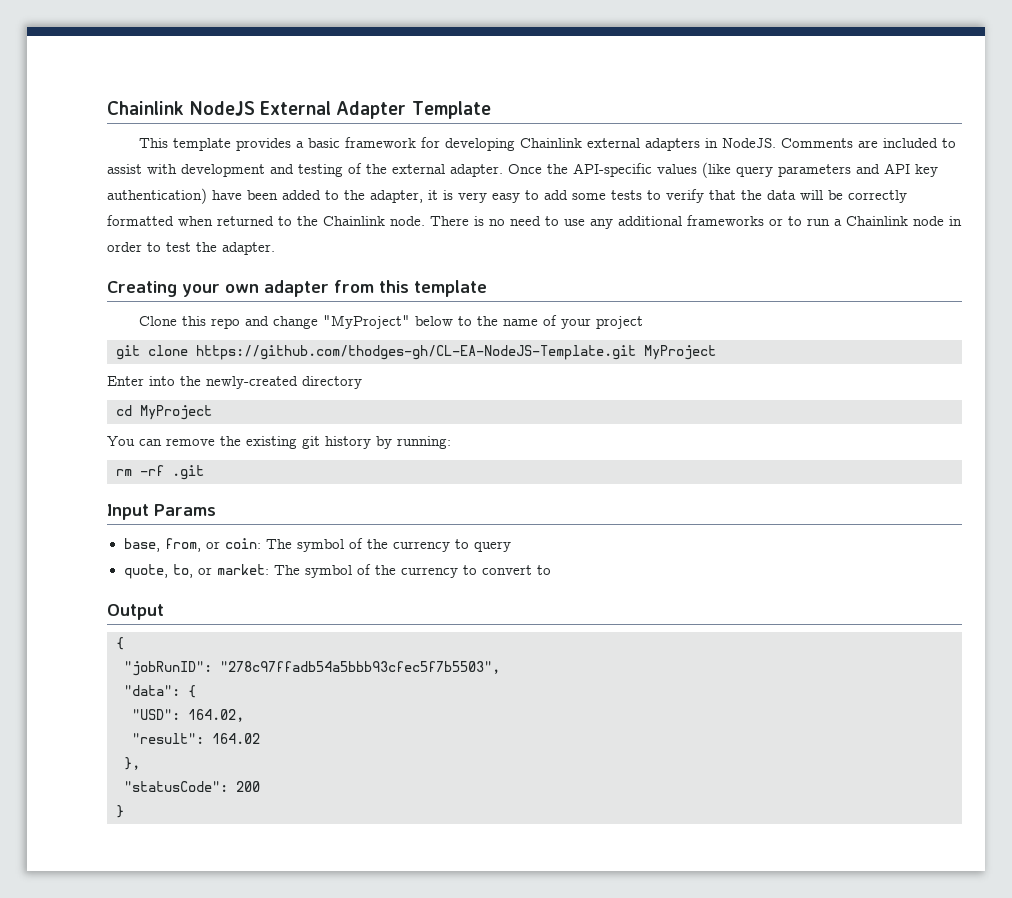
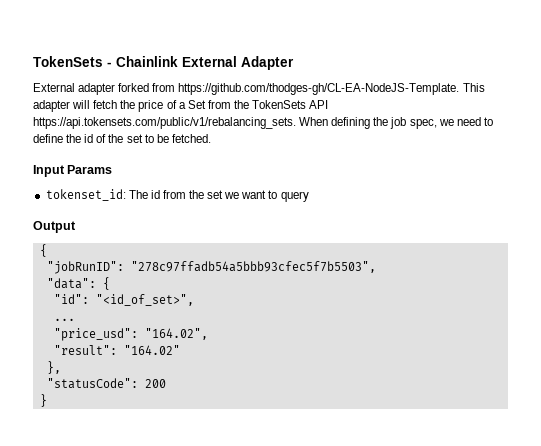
- Chainlink NodeJS External Adapter Template
- This template provides a basic framework for developing Chainlink external adapters in NodeJS. Comments are included to assist with development and testing of the external adapter. Once the API-specific values (like query parameters and API key authentication) have been added to the adapter, it is very easy to add some tests to verify that the data will be correctly formatted when returned to the Chainlink node. There is no need to use any additional frameworks or to run a Chainlink node in order to test the adapter.
- Creating your own adapter from this template
- Clone this repo and change "MyProject" below to the name of your project
- git clone https://github.com/thodges-gh/CL-EA-NodeJS-Template.git MyProject
- Enter into the newly-created directory
- cd MyProject
- You can remove the existing git history by running:
- rm -rf .git
+ TokenSets - Chainlink External Adapter
+ External adapter forked from https://github.com/thodges-gh/CL-EA-NodeJS-Template. This adapter will fetch the price of a Set from the TokenSets API https://api.tokensets.com/public/v1/rebalancing_sets. When defining the job spec, we need to define the id of the set to be fetched.
  Input Params
- base, from, or coin: The symbol of the currency to query
- quote, to, or market: The symbol of the currency to convert to
+ tokenset_id: The id from the set we want to query
- "USD": 164.02,
+ "id": "<id_of_set>",
+ ...
+ "price_usd": "164.02",
- "result": 164.02
+ "result": "164.02"

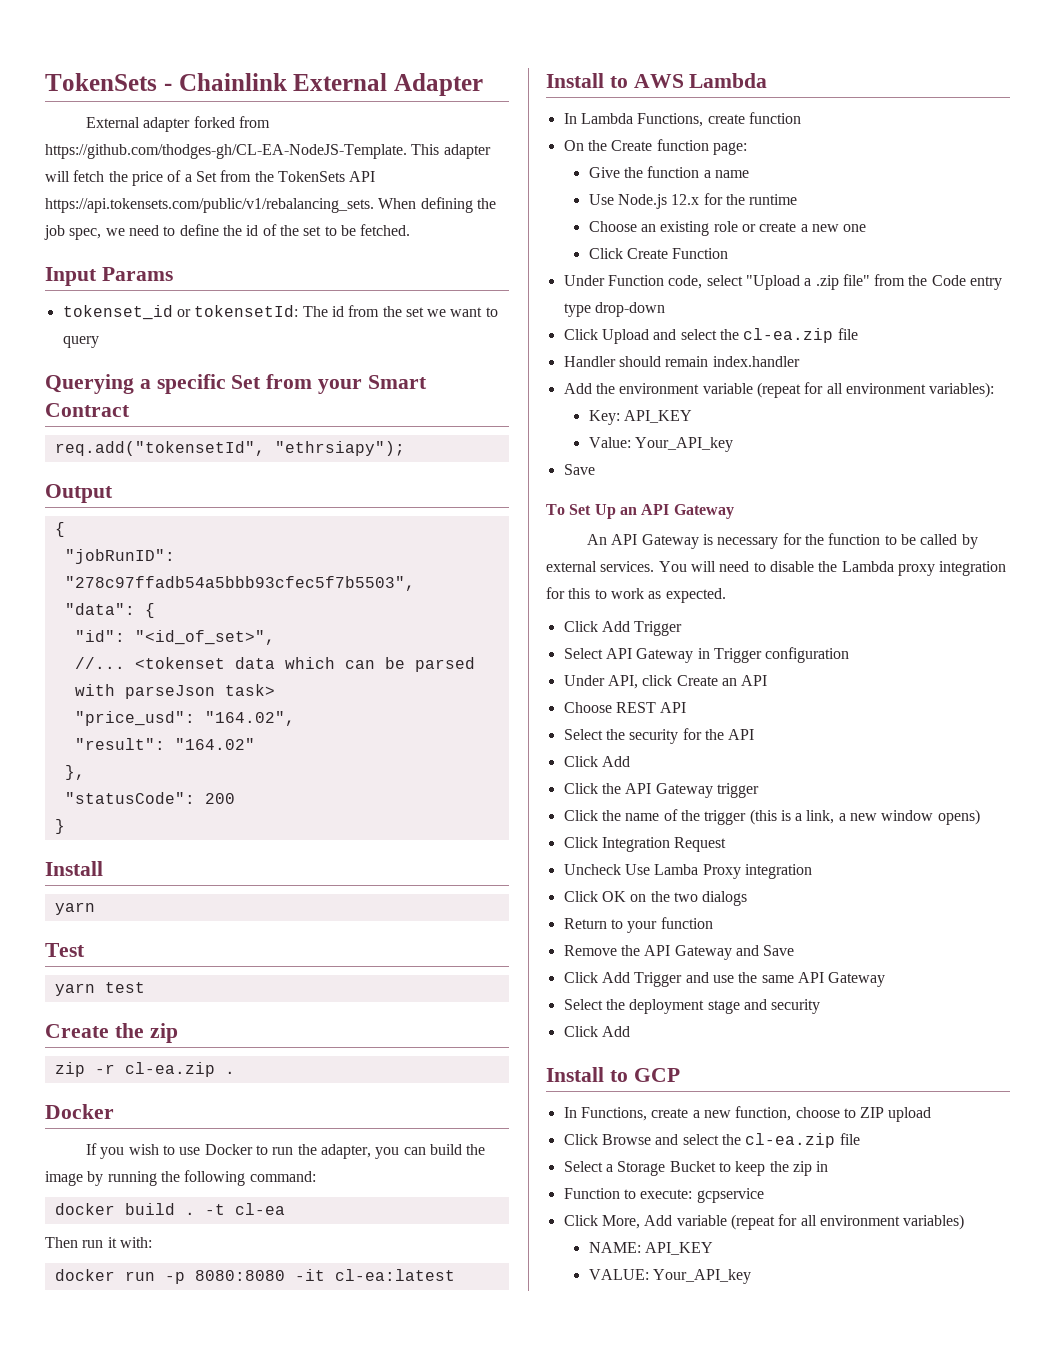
- tokenset_id: The id from the set we want to query
+ tokenset_id or tokensetId: The id from the set we want to query
+ Querying a specific Set from your Smart Contract
+ req.add("tokensetId", "ethrsiapy");
- ...
+ //... <tokenset data which can be parsed with parseJson task>
  }
+ Install
+ yarn
+ Test
+ yarn test
+ Create the zip
+ zip -r cl-ea.zip .
+ Docker
+ If you wish to use Docker to run the adapter, you can build the image by running the following command:
+ docker build . -t cl-ea
+ Then run it with:
+ docker run -p 8080:8080 -it cl-ea:latest
+ Install to AWS Lambda
+ In Lambda Functions, create function
+ On the Create function page:
+ Give the function a name
+ Use Node.js 12.x for the runtime
+ Choose an existing role or create a new one
+ Click Create Function
+ Under Function code, select "Upload a .zip file" from the Code entry type drop-down
+ Click Upload and select the cl-ea.zip file
+ Handler should remain index.handler
+ Add the environment variable (repeat for all environment variables):
+ Key: API_KEY
+ Value: Your_API_key
+ Save
+ To Set Up an API Gateway
+ An API Gateway is necessary for the function to be called by external services. You will need to disable the Lambda proxy integration for this to work as expected.
+ Click Add Trigger
+ Select API Gateway in Trigger configuration
+ Under API, click Create an API
+ Choose REST API
+ Select the security for the API
+ Click Add
+ Click the API Gateway trigger
+ Click the name of the trigger (this is a link, a new window opens)
+ Click Integration Request
+ Uncheck Use Lamba Proxy integration
+ Click OK on the two dialogs
+ Return to your function
+ Remove the API Gateway and Save
+ Click Add Trigger and use the same API Gateway
+ Select the deployment stage and security
+ Click Add
+ Install to GCP
+ In Functions, create a new function, choose to ZIP upload
+ Click Browse and select the cl-ea.zip file
+ Select a Storage Bucket to keep the zip in
+ Function to execute: gcpservice
+ Click More, Add variable (repeat for all environment variables)
+ NAME: API_KEY
+ VALUE: Your_API_key

